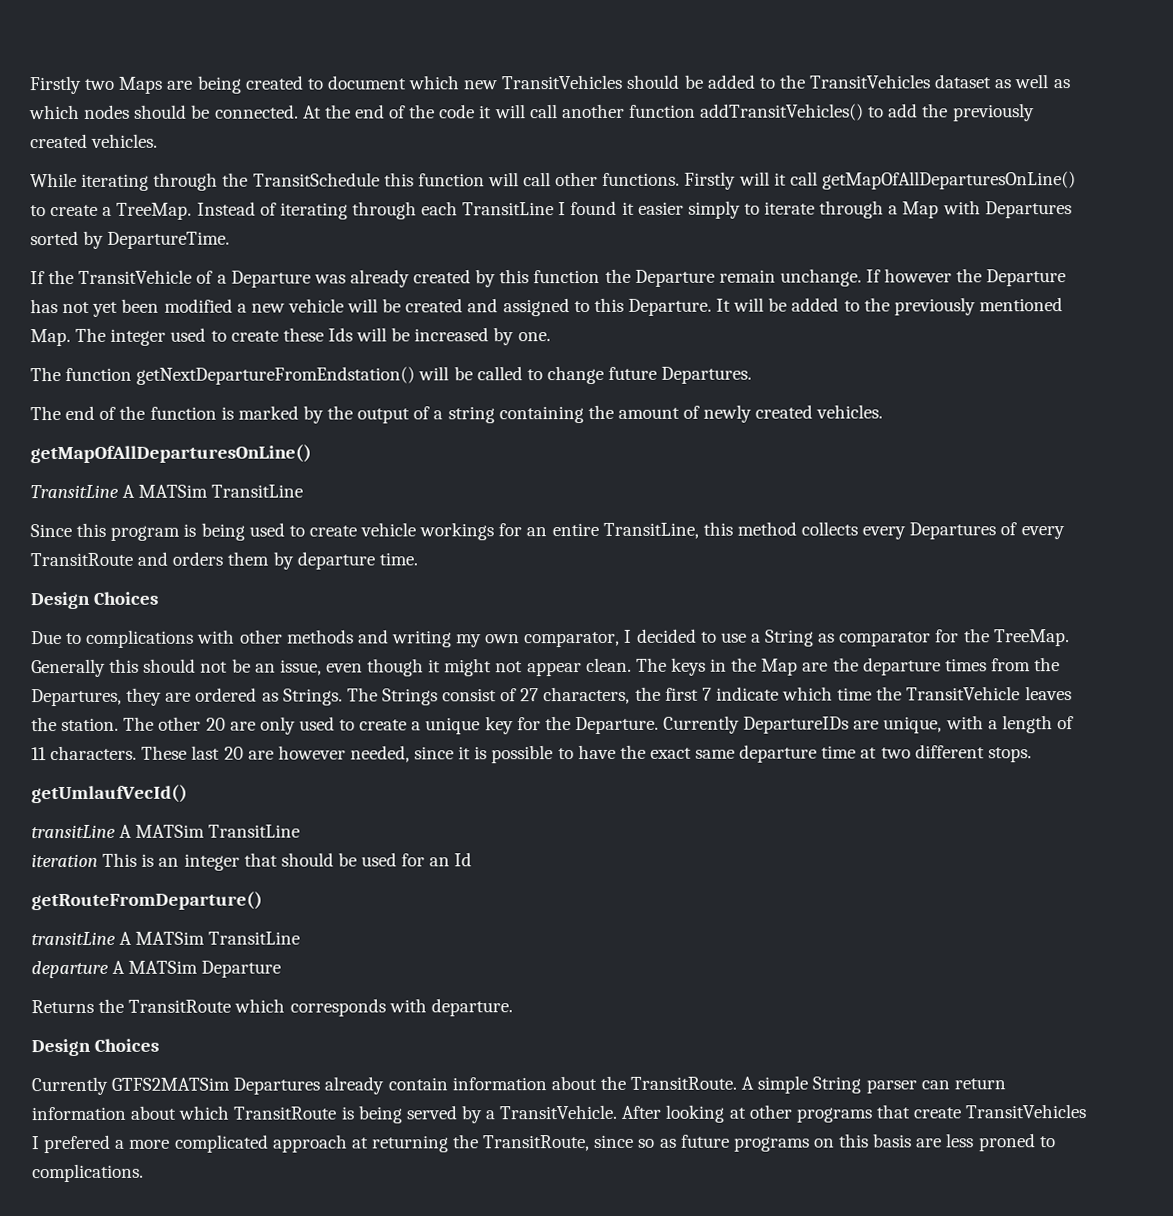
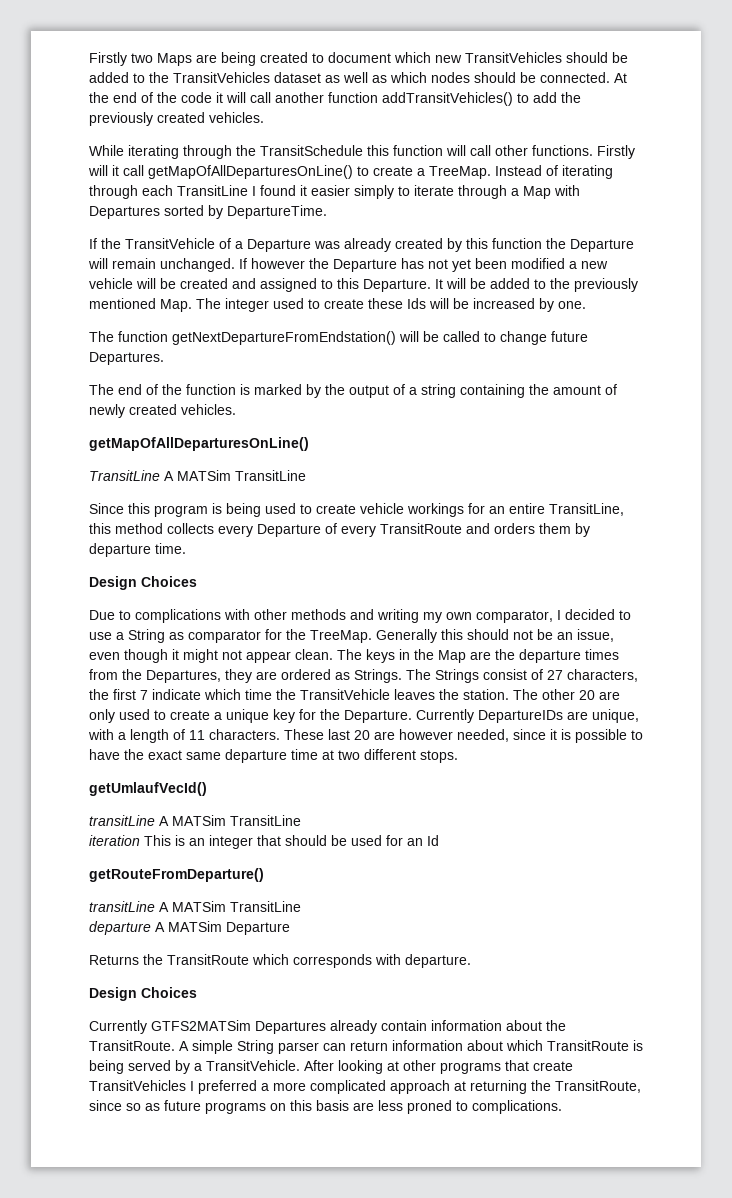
- If the TransitVehicle of a Departure was already created by this function the Departure remain unchange.
+ If the TransitVehicle of a Departure was already created by this function the Departure will remain unchanged.
- Since this program is being used to create vehicle workings for an entire TransitLine, this method collects every Departures of every TransitRoute and orders them by departure time.
+ Since this program is being used to create vehicle workings for an entire TransitLine, this method collects every Departure of every TransitRoute and orders them by departure time.
- After looking at other programs that create TransitVehicles I prefered a more complicated approach at returning the TransitRoute, since so as future programs on this basis are less proned to complications.
+ After looking at other programs that create TransitVehicles I preferred a more complicated approach at returning the TransitRoute, since so as future programs on this basis are less proned to complications.

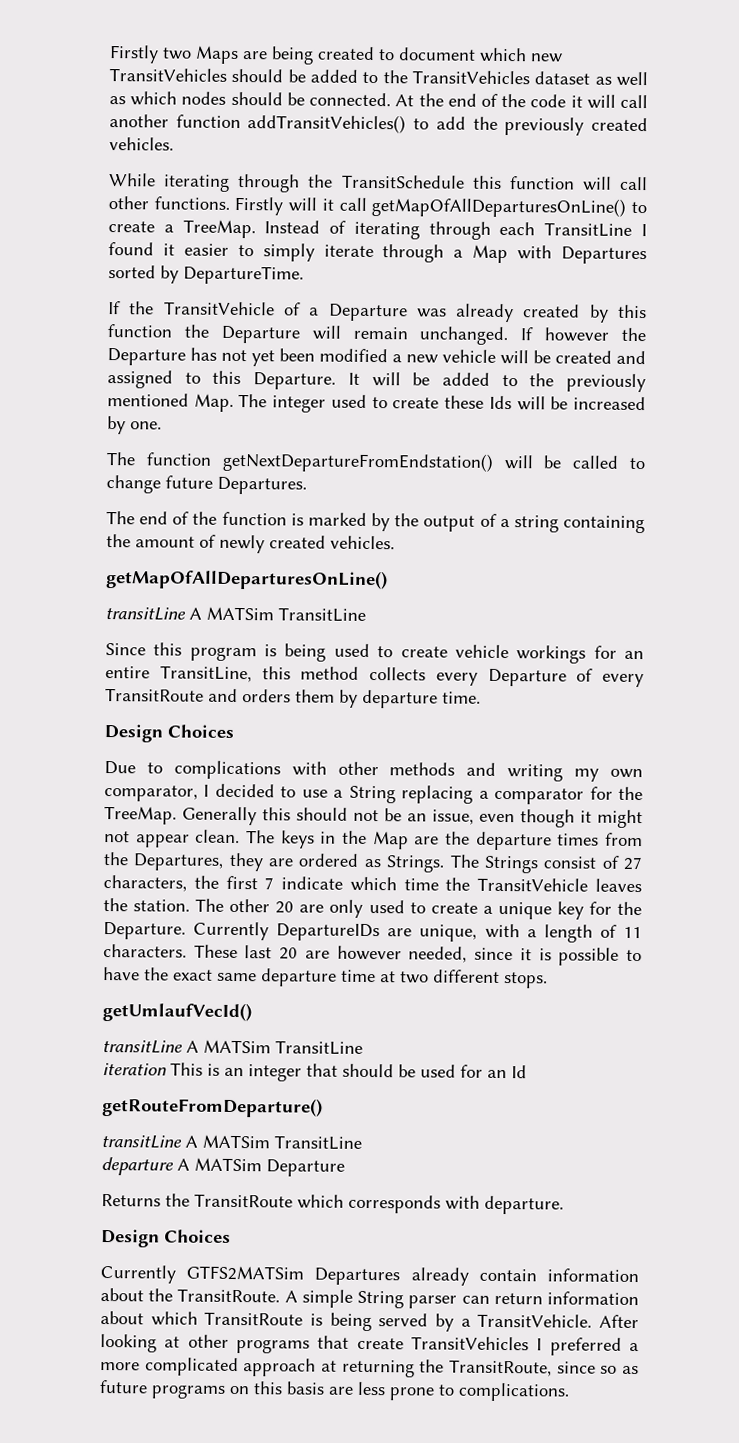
- Instead of iterating through each TransitLine I found it easier simply to iterate through a Map with Departures sorted by DepartureTime.
+ Instead of iterating through each TransitLine I found it easier to simply iterate through a Map with Departures sorted by DepartureTime.
  The end of the function is marked by the output of a string containing the amount of newly created vehicles.
  getMapOfAllDeparturesOnLine()
- TransitLine A MATSim TransitLine
+ transitLine A MATSim TransitLine
- Due to complications with other methods and writing my own comparator, I decided to use a String as comparator for the TreeMap.
+ Due to complications with other methods and writing my own comparator, I decided to use a String replacing a comparator for the TreeMap.
- After looking at other programs that create TransitVehicles I preferred a more complicated approach at returning the TransitRoute, since so as future programs on this basis are less proned to complications.
+ After looking at other programs that create TransitVehicles I preferred a more complicated approach at returning the TransitRoute, since so as future programs on this basis are less prone to complications.

